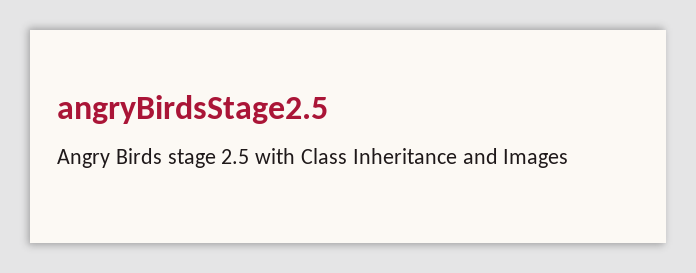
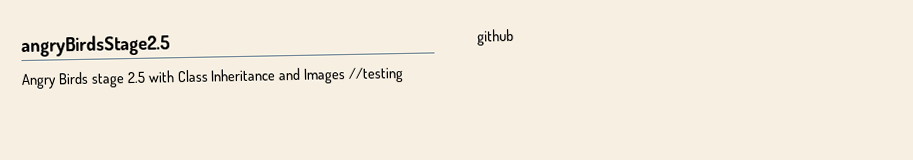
- Angry Birds stage 2.5 with Class Inheritance and Images
+ Angry Birds stage 2.5 with Class Inheritance and Images //testing github

